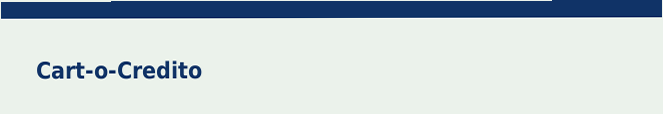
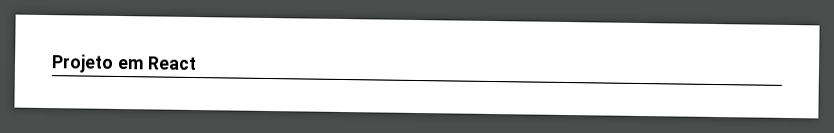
- Cart-o-Credito
+ Projeto em React

